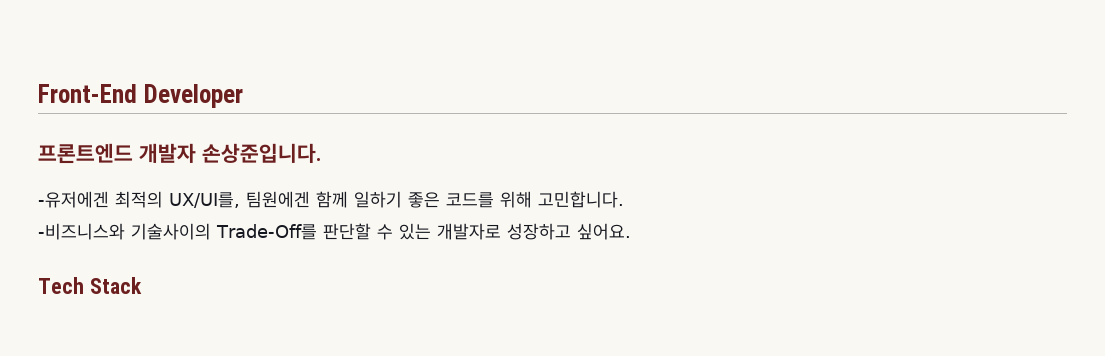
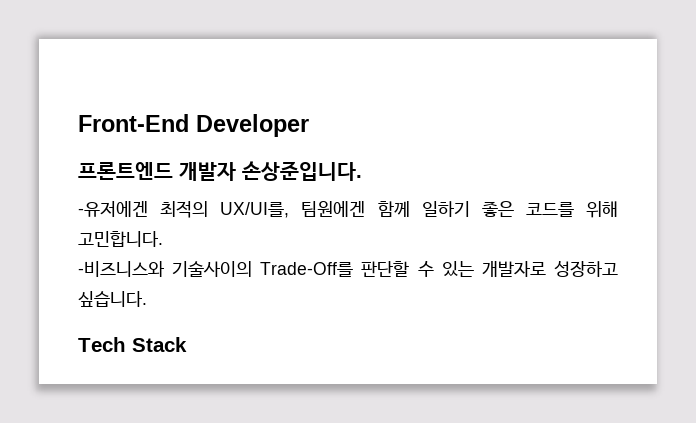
- -비즈니스와 기술사이의 Trade-Off를 판단할 수 있는 개발자로 성장하고 싶어요.
+ -비즈니스와 기술사이의 Trade-Off를 판단할 수 있는 개발자로 성장하고 싶습니다.

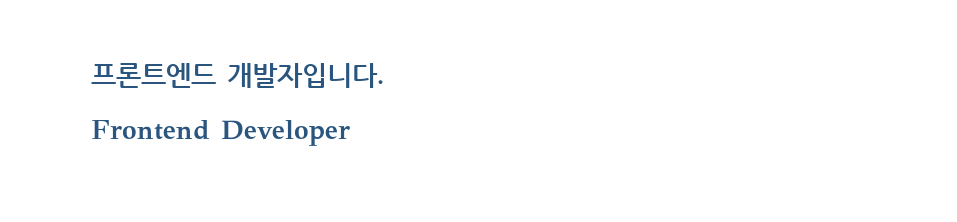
- Front-End Developer
- 프론트엔드 개발자 손상준입니다.
- -유저에겐 최적의 UX/UI를, 팀원에겐 함께 일하기 좋은 코드를 위해 고민합니다.
- -비즈니스와 기술사이의 Trade-Off를 판단할 수 있는 개발자로 성장하고 싶습니다.
- Tech Stack
+ 프론트엔드 개발자입니다.
+ Frontend Developer

